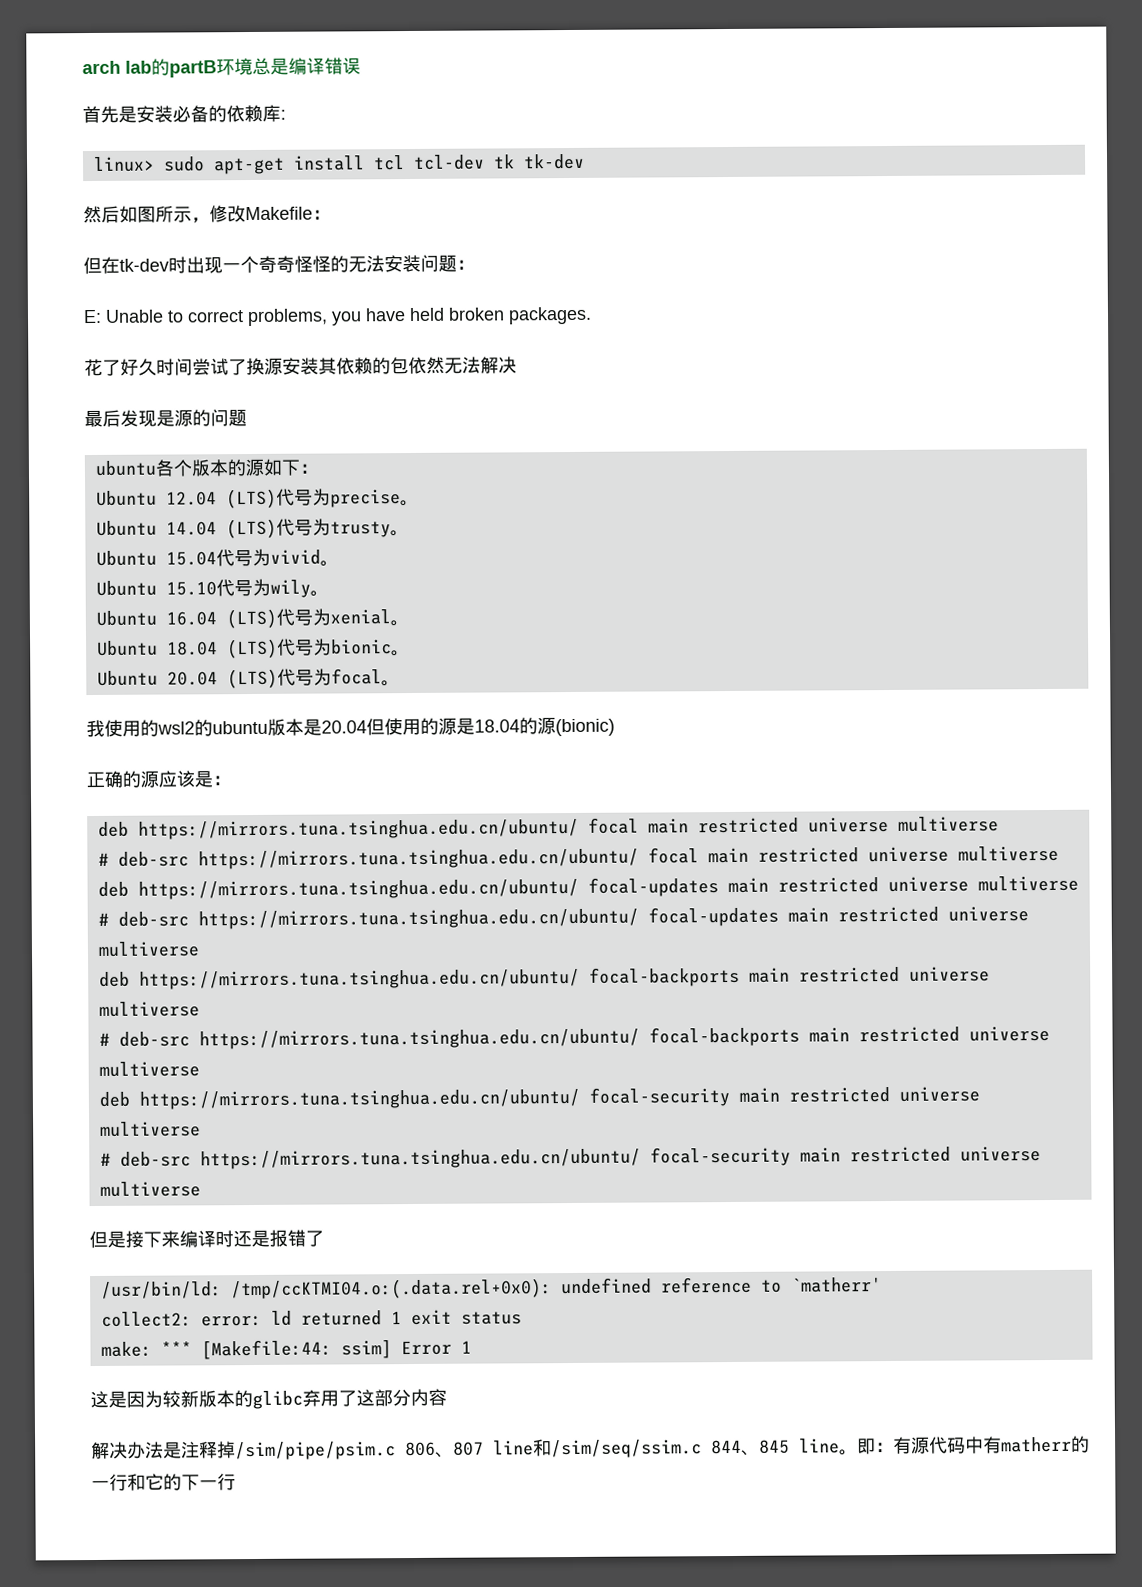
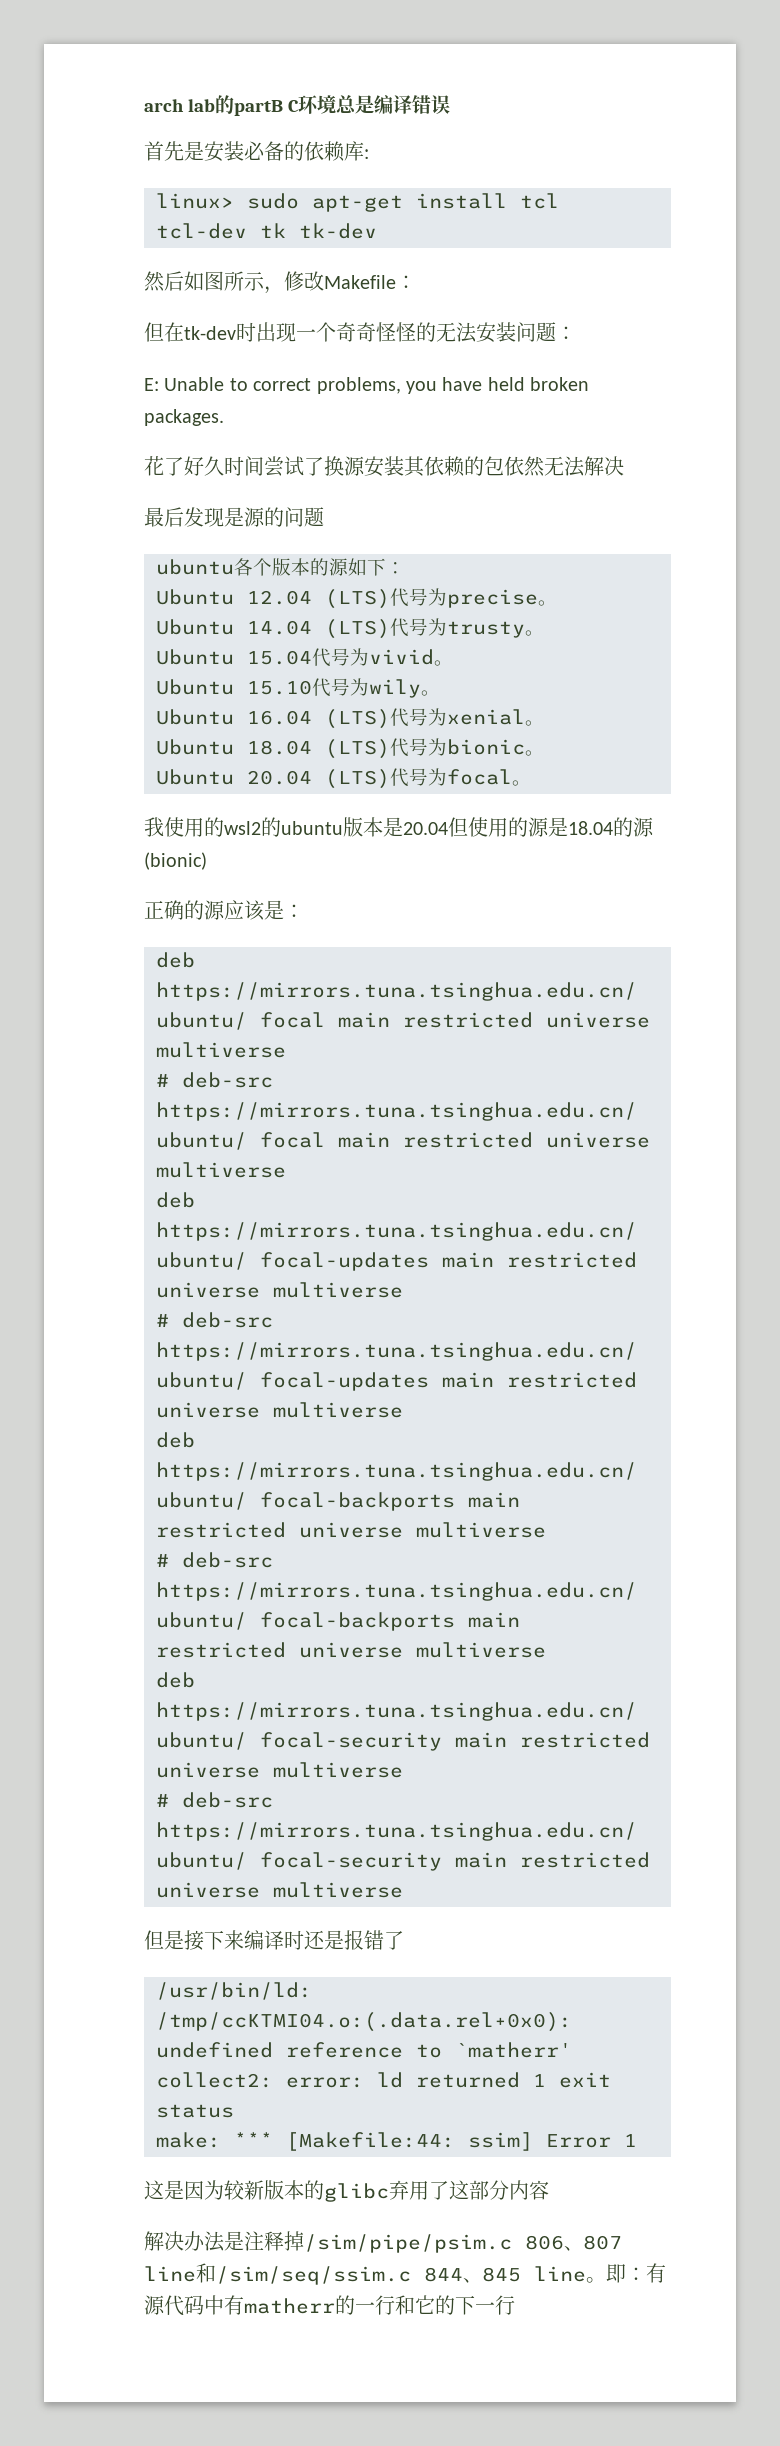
- arch lab的partB环境总是编译错误
+ arch lab的partB C环境总是编译错误

